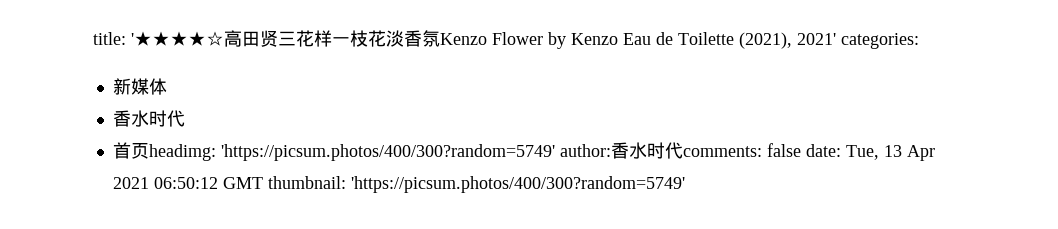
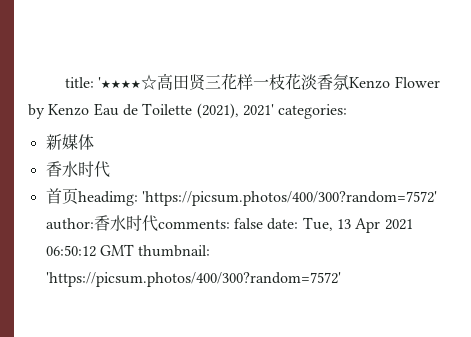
- 首页headimg: 'https://picsum.photos/400/300?random=5749' author:香水时代comments: false date: Tue, 13 Apr 2021 06:50:12 GMT thumbnail: 'https://picsum.photos/400/300?random=5749'
+ 首页headimg: 'https://picsum.photos/400/300?random=7572' author:香水时代comments: false date: Tue, 13 Apr 2021 06:50:12 GMT thumbnail: 'https://picsum.photos/400/300?random=7572'

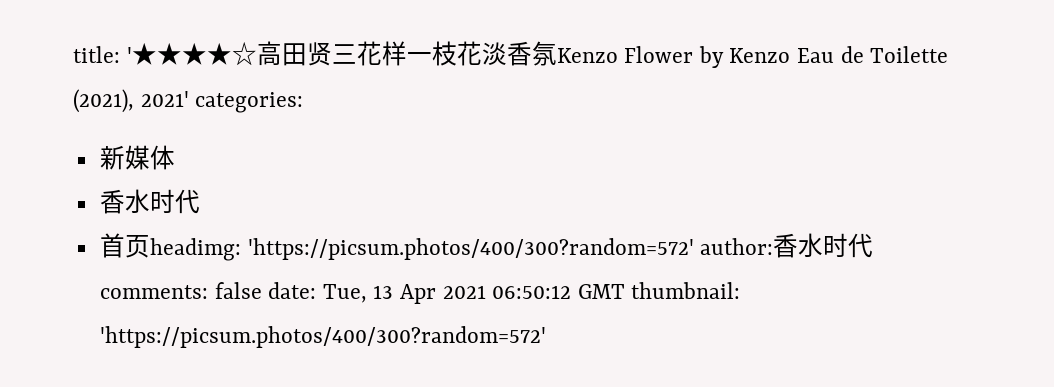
- 首页headimg: 'https://picsum.photos/400/300?random=7572' author:香水时代comments: false date: Tue, 13 Apr 2021 06:50:12 GMT thumbnail: 'https://picsum.photos/400/300?random=7572'
+ 首页headimg: 'https://picsum.photos/400/300?random=572' author:香水时代comments: false date: Tue, 13 Apr 2021 06:50:12 GMT thumbnail: 'https://picsum.photos/400/300?random=572'

